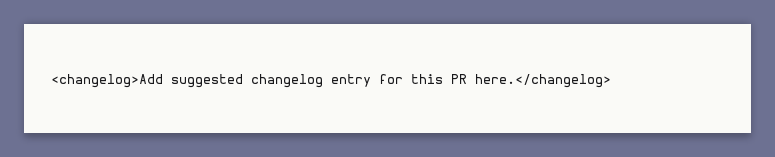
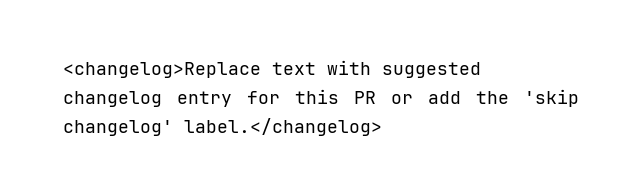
- <changelog>Add suggested changelog entry for this PR here.</changelog>
+ <changelog>Replace text with suggested changelog entry for this PR or add the 'skip changelog' label.</changelog>

